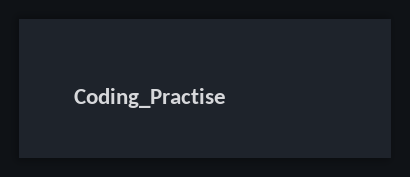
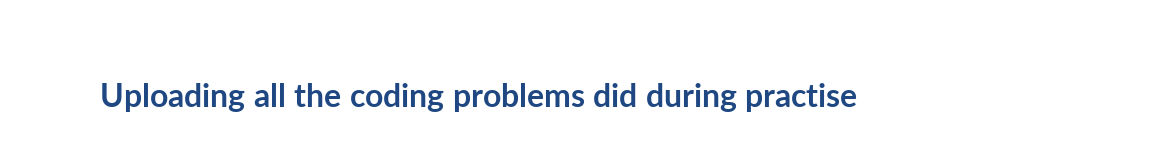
- Coding_Practise
+ Uploading all the coding problems did during practise

